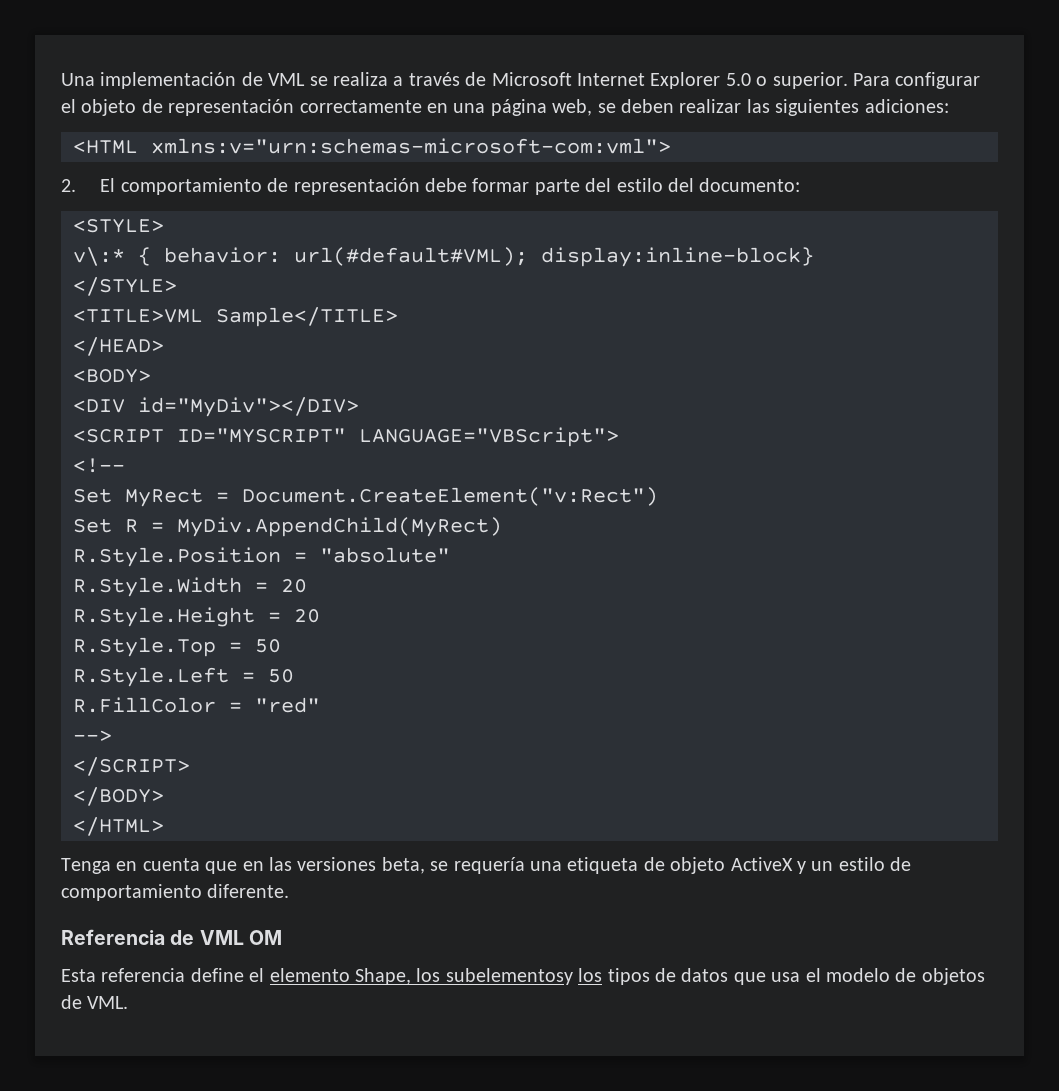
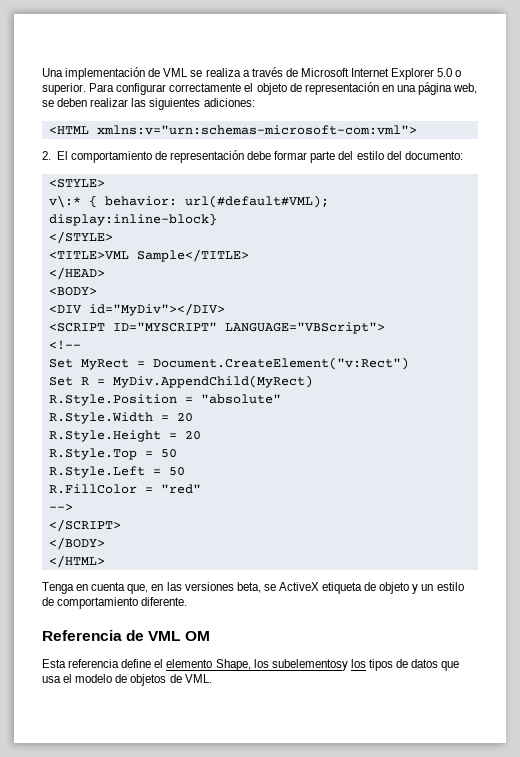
- Para configurar el objeto de representación correctamente en una página web, se deben realizar las siguientes adiciones:
+ Para configurar correctamente el objeto de representación en una página web, se deben realizar las siguientes adiciones:
- Tenga en cuenta que en las versiones beta, se requería una etiqueta de objeto ActiveX y un estilo de comportamiento diferente.
+ Tenga en cuenta que, en las versiones beta, se ActiveX etiqueta de objeto y un estilo de comportamiento diferente.

